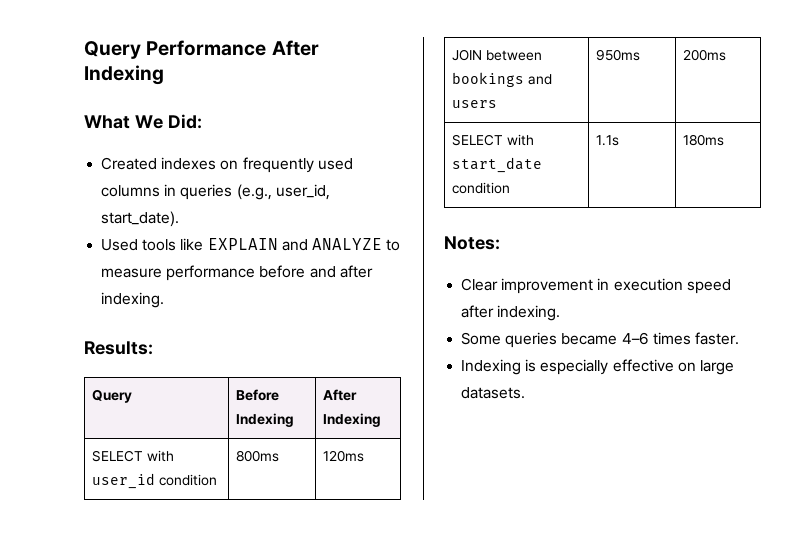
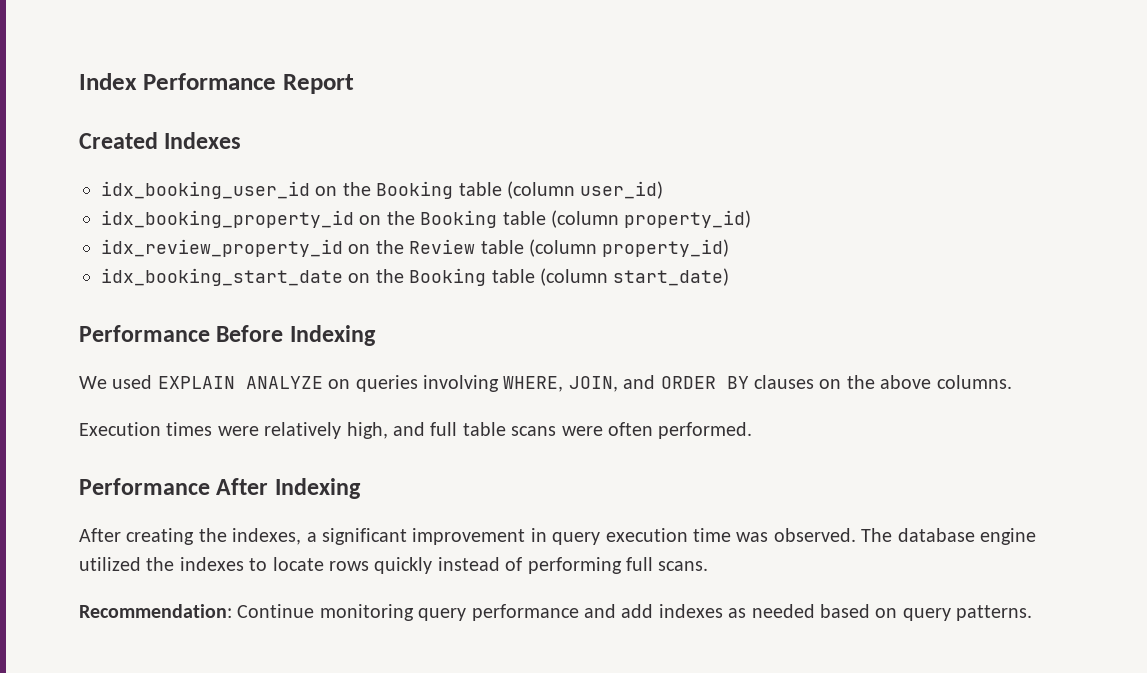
- Query Performance After Indexing
- What We Did:
- Created indexes on frequently used columns in queries (e.g., user_id, start_date).
- Used tools like EXPLAIN and ANALYZE to measure performance before and after indexing.
- Results:
- Query | Before Indexing | After Indexing
- SELECT with user_id condition | 800ms | 120ms
- JOIN between bookings and users | 950ms | 200ms
- SELECT with start_date condition | 1.1s | 180ms
- Notes:
- Clear improvement in execution speed after indexing.
- Some queries became 4–6 times faster.
- Indexing is especially effective on large datasets.
+ Index Performance Report
+ Created Indexes
+ idx_booking_user_id on the Booking table (column user_id)
+ idx_booking_property_id on the Booking table (column property_id)
+ idx_review_property_id on the Review table (column property_id)
+ idx_booking_start_date on the Booking table (column start_date)
+ Performance Before Indexing
+ We used EXPLAIN ANALYZE on queries involving WHERE, JOIN, and ORDER BY clauses on the above columns.
+ Execution times were relatively high, and full table scans were often performed.
+ Performance After Indexing
+ After creating the indexes, a significant improvement in query execution time was observed. The database engine utilized the indexes to locate rows quickly instead of performing full scans.
+ Recommendation: Continue monitoring query performance and add indexes as needed based on query patterns.

